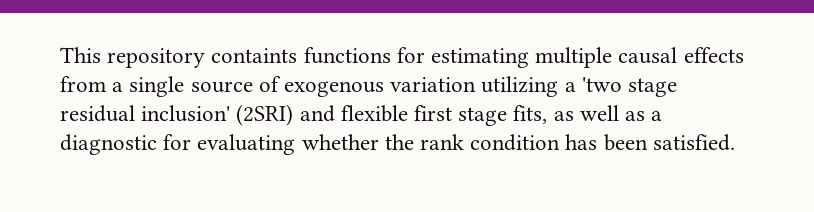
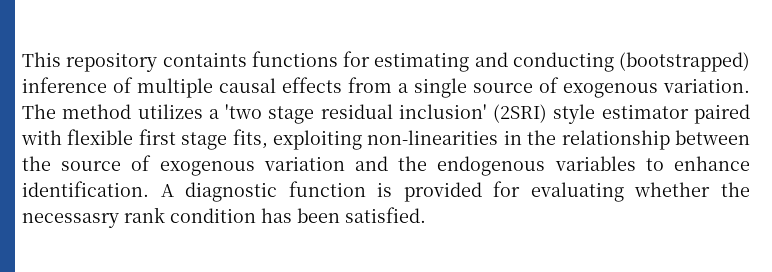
- This repository containts functions for estimating multiple causal effects from a single source of exogenous variation utilizing a 'two stage residual inclusion' (2SRI) and flexible first stage fits, as well as a diagnostic for evaluating whether the rank condition has been satisfied.
+ This repository containts functions for estimating and conducting (bootstrapped) inference of multiple causal effects from a single source of exogenous variation. The method utilizes a 'two stage residual inclusion' (2SRI) style estimator paired with flexible first stage fits, exploiting non-linearities in the relationship between the source of exogenous variation and the endogenous variables to enhance identification. A diagnostic function is provided for evaluating whether the necessasry rank condition has been satisfied.

